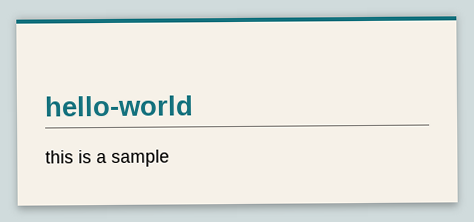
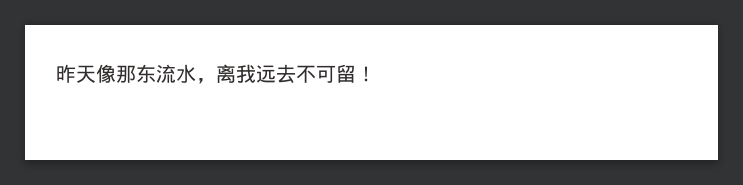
- hello-world
- this is a sample
+ 昨天像那东流水，离我远去不可留！

